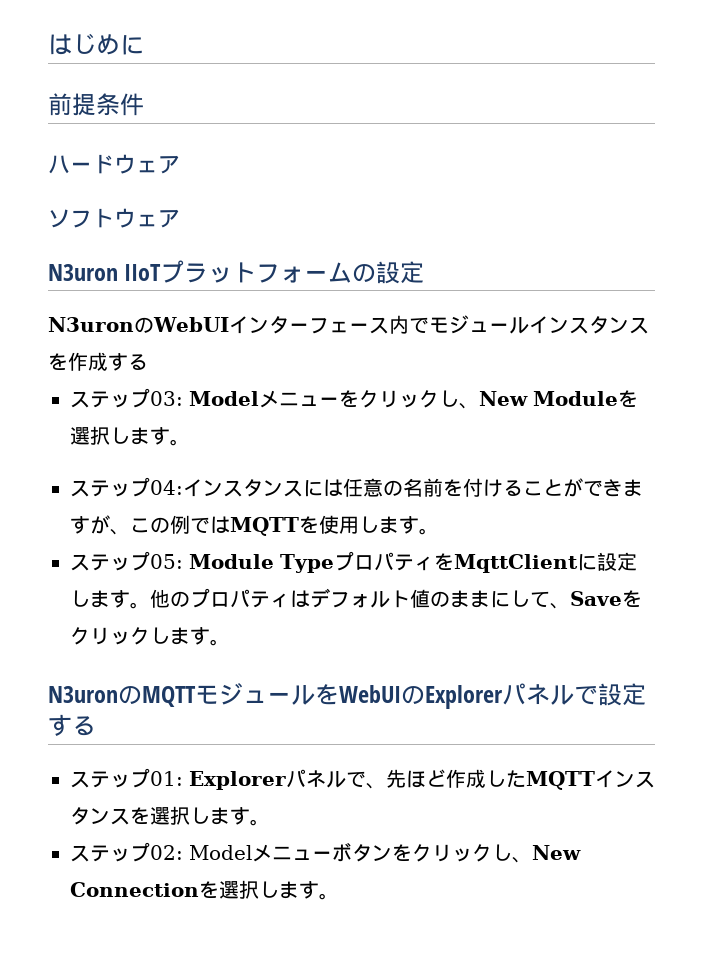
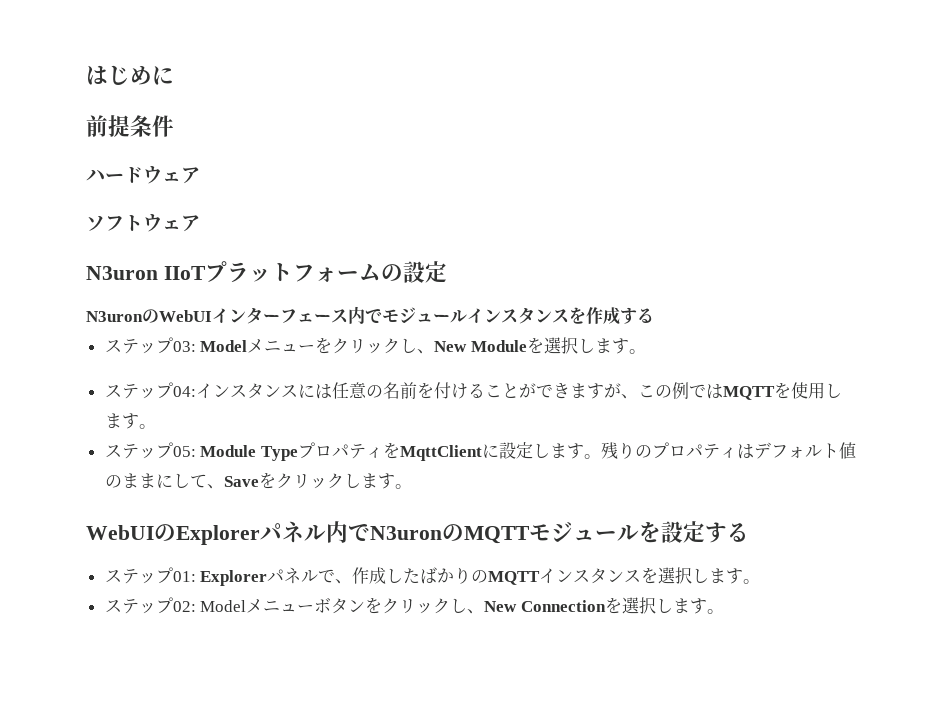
- 他のプロパティはデフォルト値のままにして、Saveをクリックします。
+ 残りのプロパティはデフォルト値のままにして、Saveをクリックします。
- N3uronのMQTTモジュールをWebUIのExplorerパネルで設定する
+ WebUIのExplorerパネル内でN3uronのMQTTモジュールを設定する
- ステップ01: Explorerパネルで、先ほど作成したMQTTインスタンスを選択します。
+ ステップ01: Explorerパネルで、作成したばかりのMQTTインスタンスを選択します。

